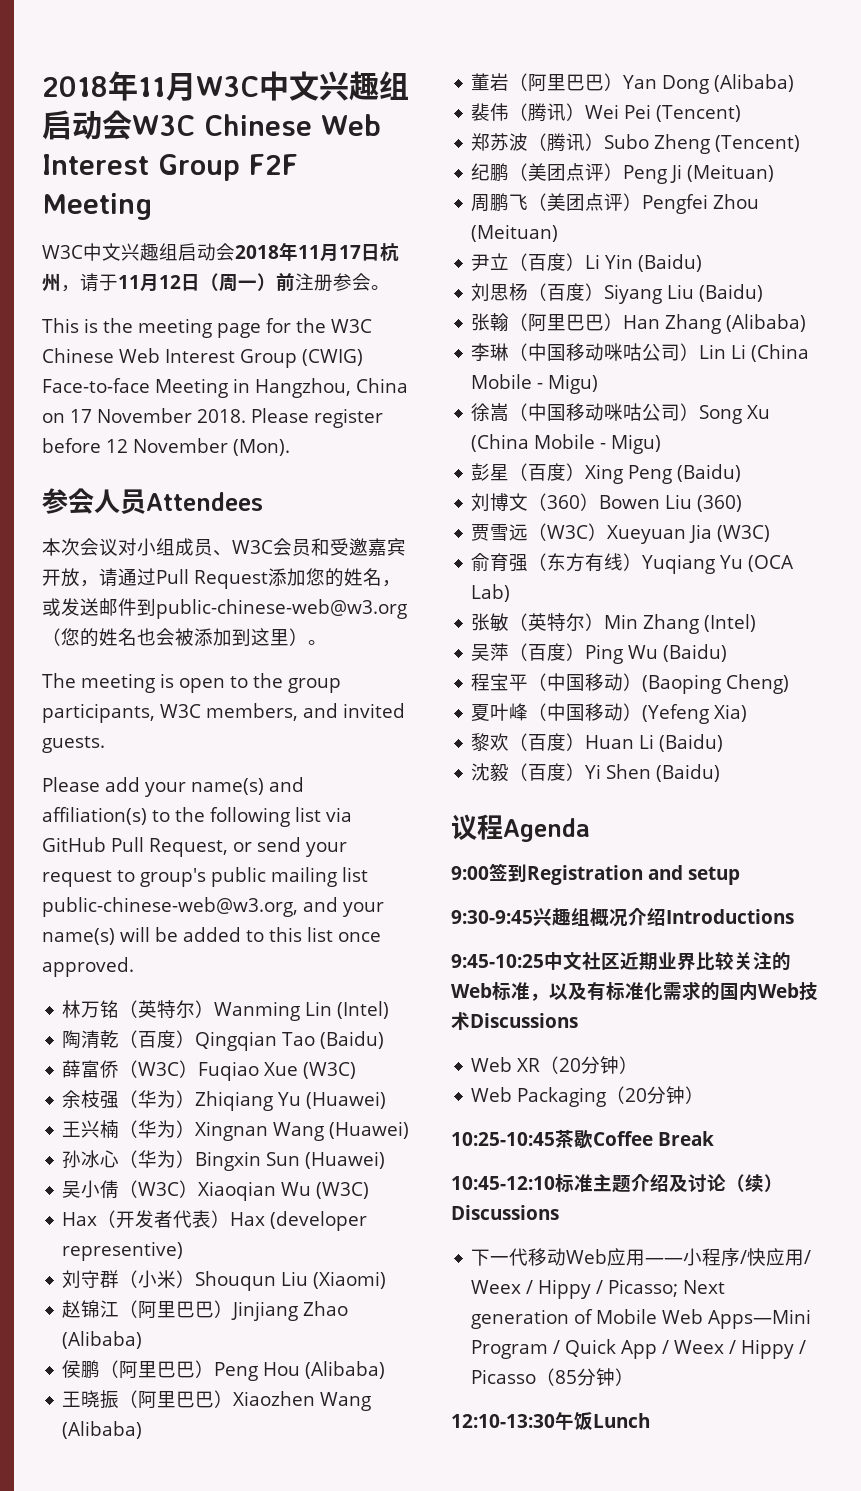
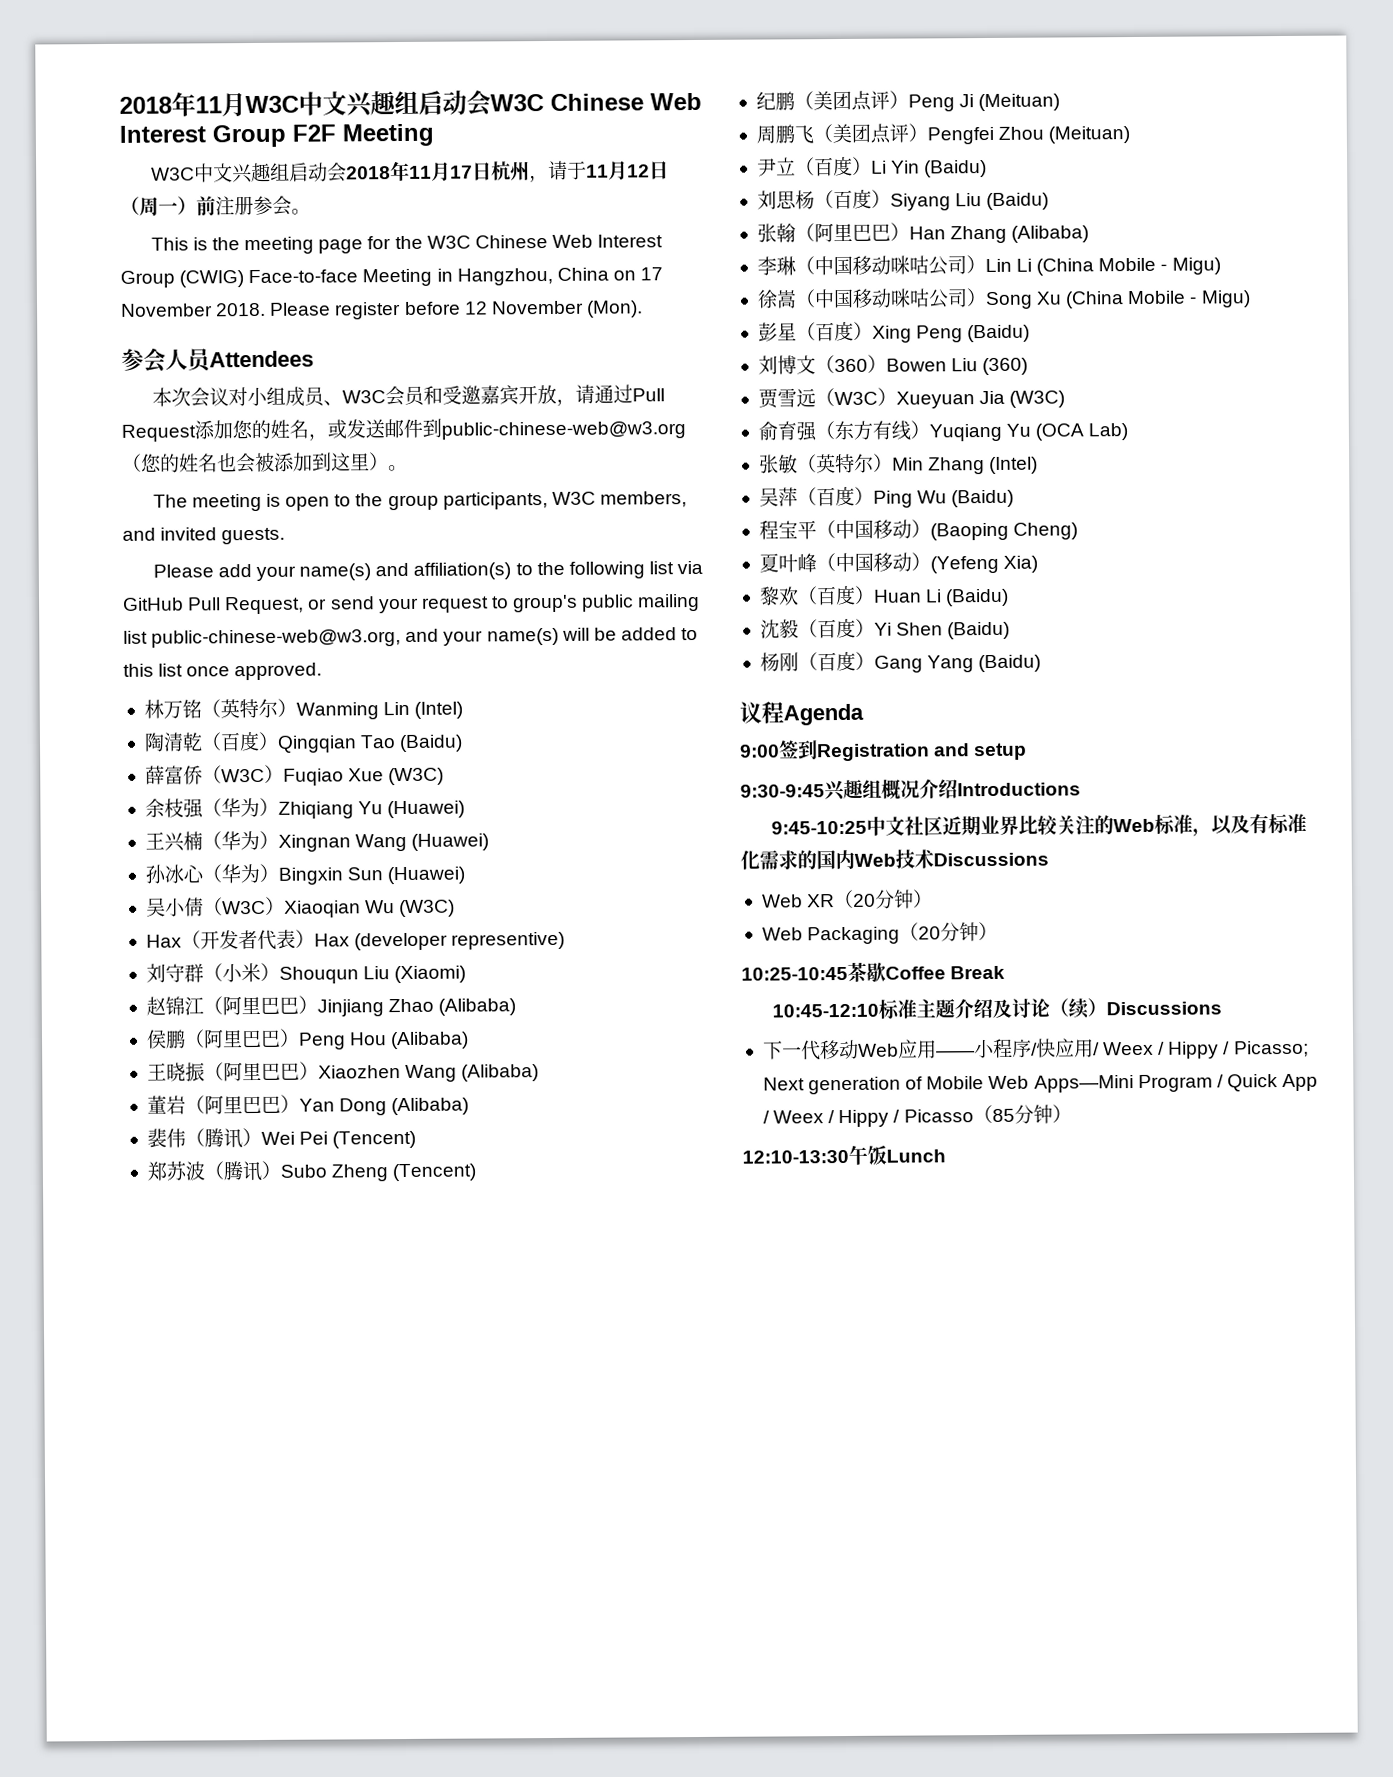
+ 杨刚（百度）Gang Yang (Baidu)

